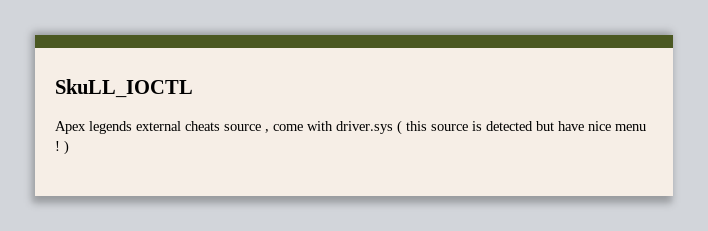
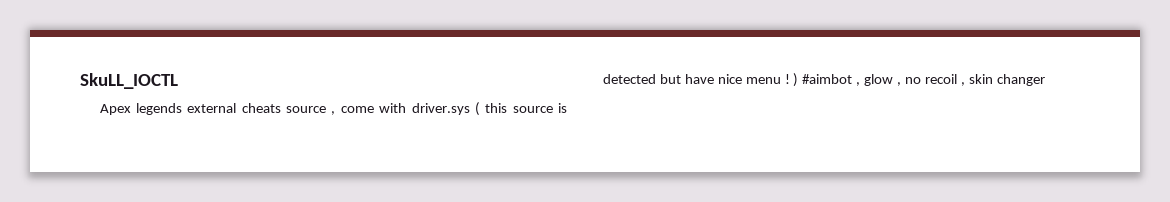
- Apex legends external cheats source , come with driver.sys ( this source is detected but have nice menu ! )
+ Apex legends external cheats source , come with driver.sys ( this source is detected but have nice menu ! ) #aimbot , glow , no recoil , skin changer

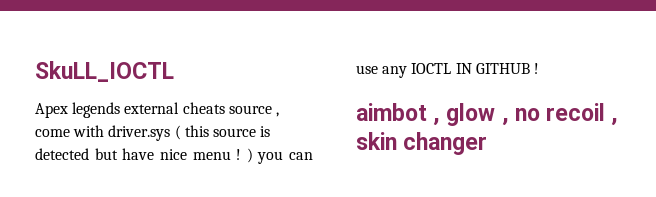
- Apex legends external cheats source , come with driver.sys ( this source is detected but have nice menu ! ) #aimbot , glow , no recoil , skin changer
+ Apex legends external cheats source , come with driver.sys ( this source is detected but have nice menu ! ) you can use any IOCTL IN GITHUB !
+ aimbot , glow , no recoil , skin changer

